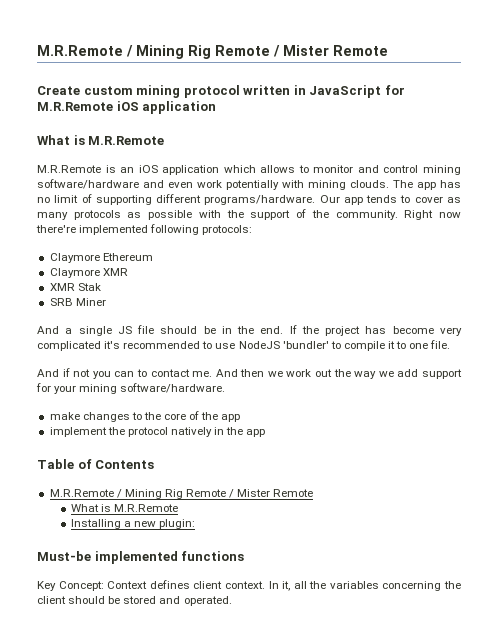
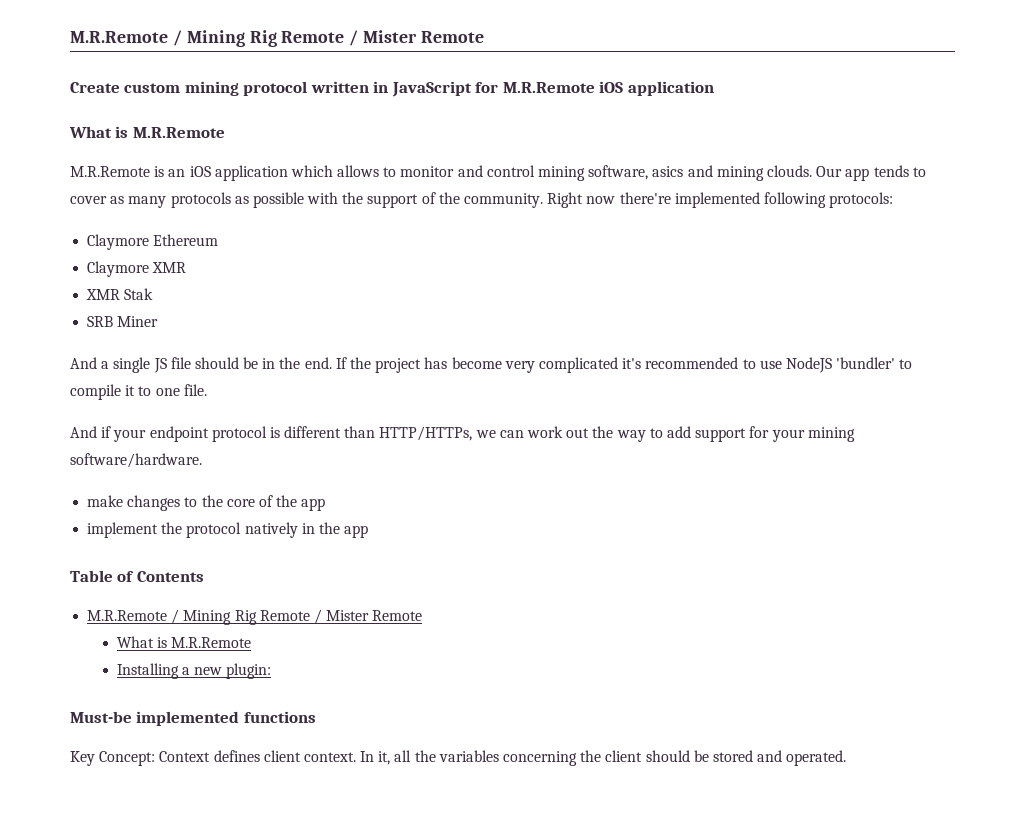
- M.R.Remote is an iOS application which allows to monitor and control mining software/hardware and even work potentially with mining clouds. The app has no limit of supporting different programs/hardware.
+ M.R.Remote is an iOS application which allows to monitor and control mining software, asics and mining clouds.
- And if not you can to contact me. And then we work out the way we add support for your mining software/hardware.
+ And if your endpoint protocol is different than HTTP/HTTPs, we can work out the way to add support for your mining software/hardware.

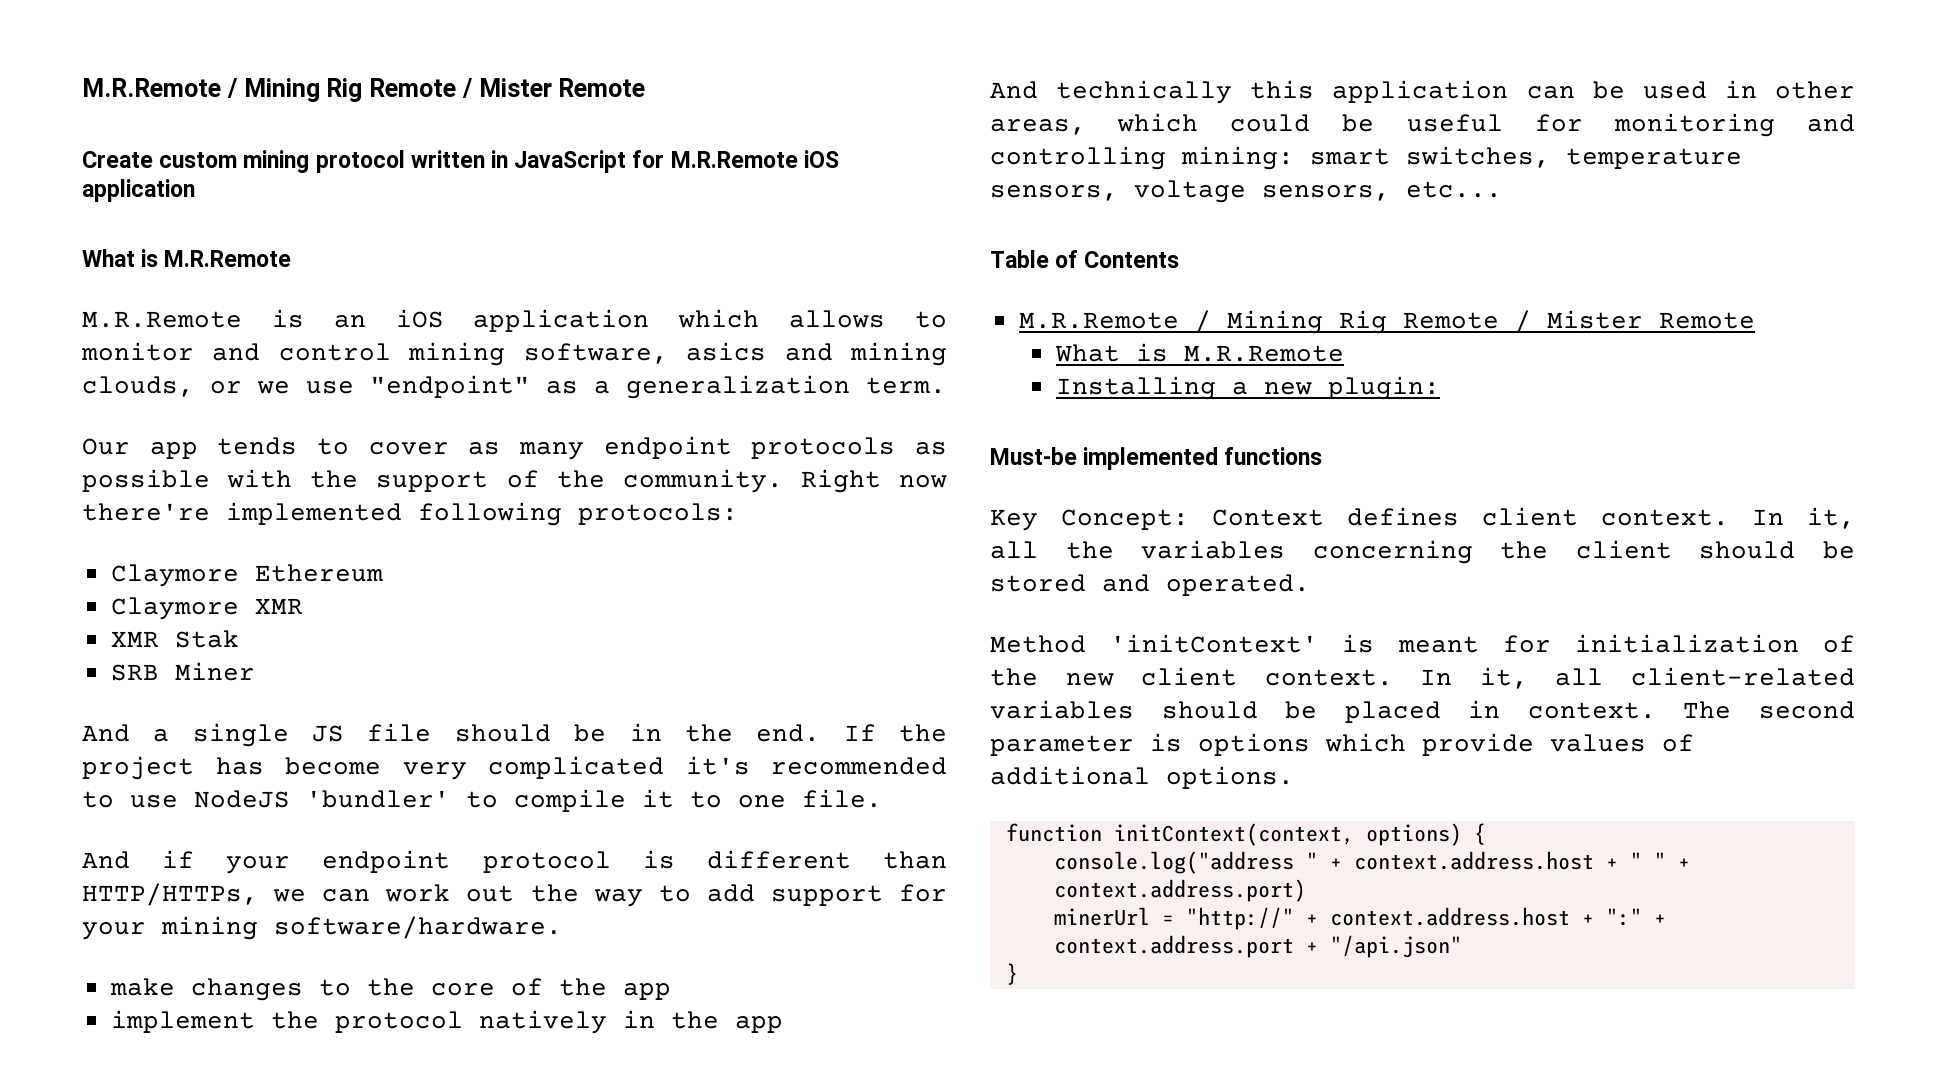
- M.R.Remote is an iOS application which allows to monitor and control mining software, asics and mining clouds. Our app tends to cover as many protocols as possible with the support of the community.
+ M.R.Remote is an iOS application which allows to monitor and control mining software, asics and mining clouds, or we use "endpoint" as a generalization term.
+ Our app tends to cover as many endpoint protocols as possible with the support of the community.
+ And technically this application can be used in other areas, which could be useful for monitoring and controlling mining: smart switches, temperature sensors, voltage sensors, etc...
+ Method 'initContext' is meant for initialization of the new client context. In it, all client-related variables should be placed in context. The second parameter is options which provide values of additional options.
+ function initContext(context, options) {
+ console.log("address " + context.address.host + " " + context.address.port)
+ minerUrl = "http://" + context.address.host + ":" + context.address.port + "/api.json"
+ }

